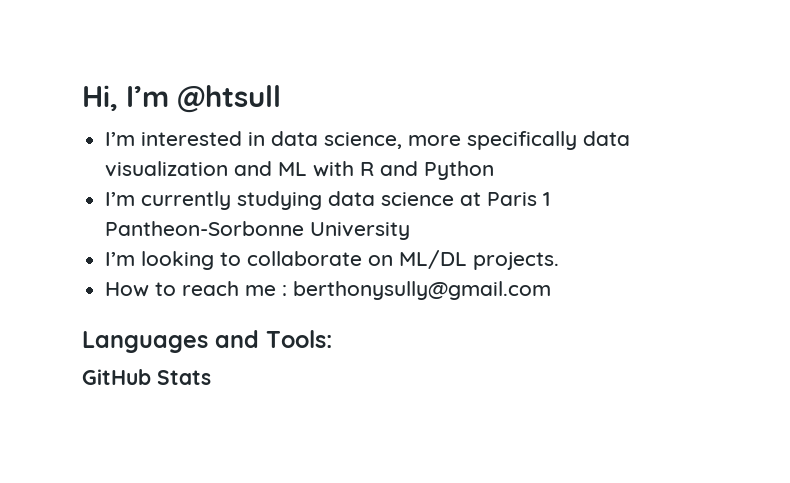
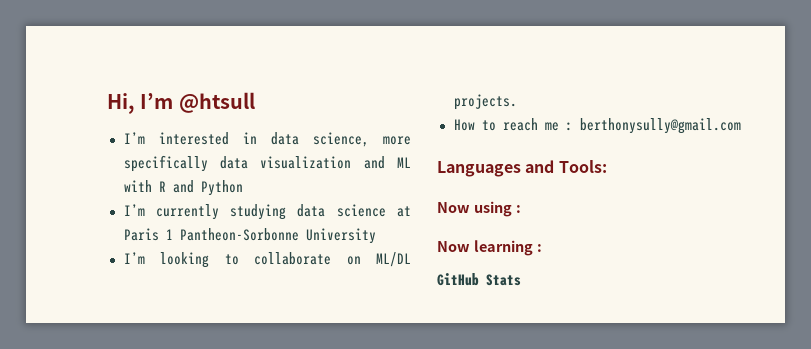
+ Now using :
+ Now learning :

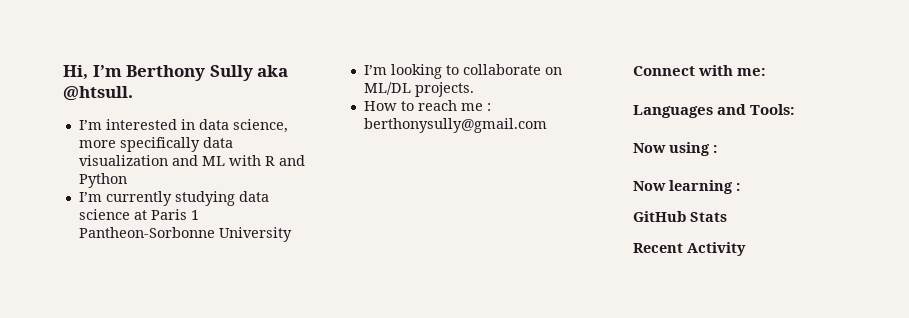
- Hi, I’m @htsull
+ Hi, I’m Berthony Sully aka @htsull.
+ Connect with me:
+ Recent Activity

